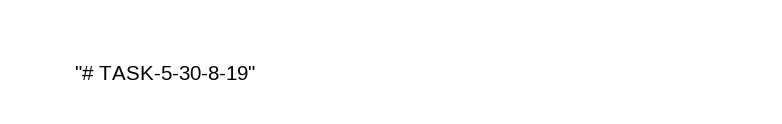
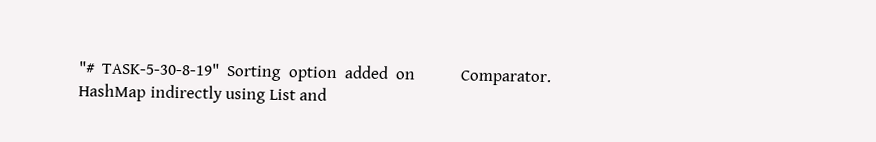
- "# TASK-5-30-8-19"
+ "# TASK-5-30-8-19" Sorting option added on HashMap indirectly using List and Comparator.

